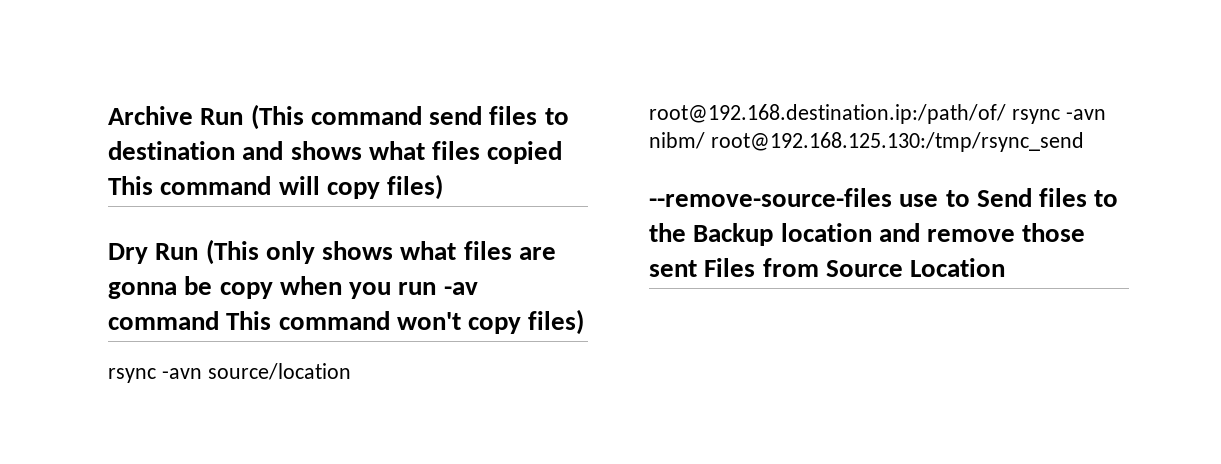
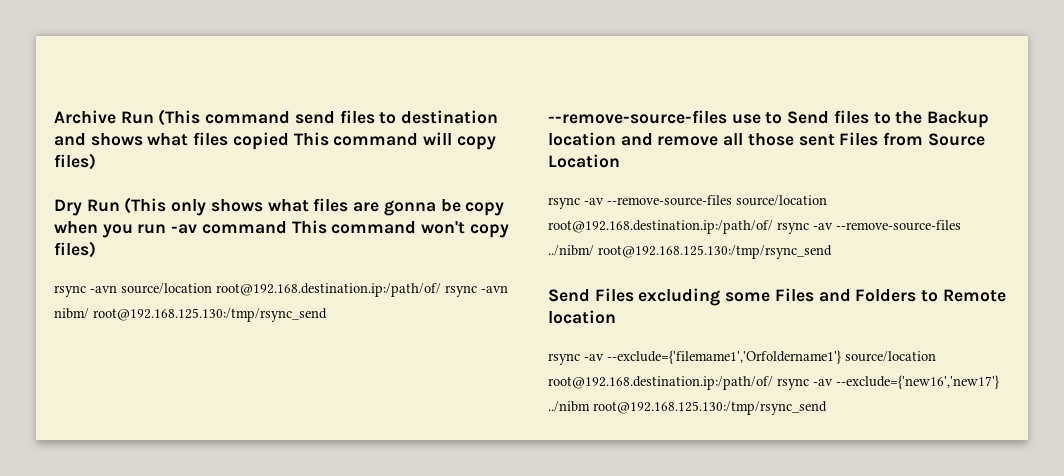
- --remove-source-files use to Send files to the Backup location and remove those sent Files from Source Location
+ --remove-source-files use to Send files to the Backup location and remove all those sent Files from Source Location
+ rsync -av --remove-source-files source/location root@192.168.destination.ip:/path/of/ rsync -av --remove-source-files ../nibm/ root@192.168.125.130:/tmp/rsync_send
+ Send Files excluding some Files and Folders to Remote location
+ rsync -av --exclude={'filemame1','Orfoldername1'} source/location root@192.168.destination.ip:/path/of/ rsync -av --exclude={'new16','new17'} ../nibm root@192.168.125.130:/tmp/rsync_send

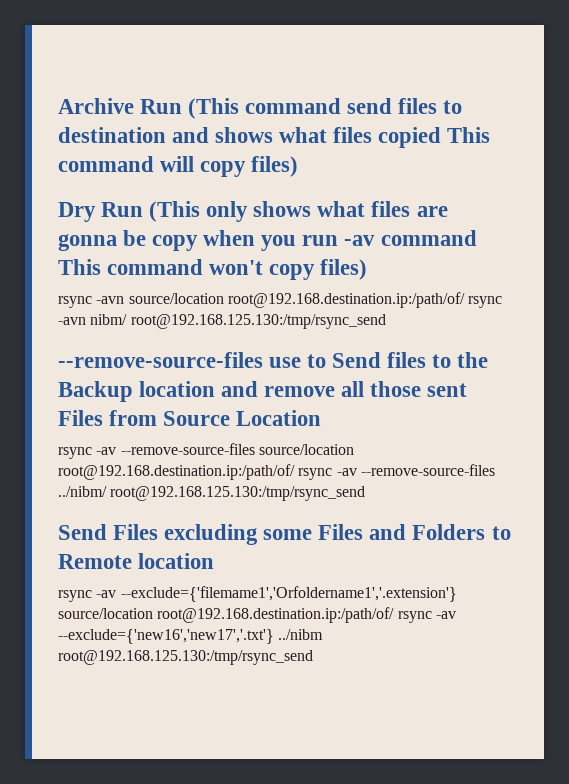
- rsync -av --exclude={'filemame1','Orfoldername1'} source/location root@192.168.destination.ip:/path/of/ rsync -av --exclude={'new16','new17'} ../nibm root@192.168.125.130:/tmp/rsync_send
+ rsync -av --exclude={'filemame1','Orfoldername1','.extension'} source/location root@192.168.destination.ip:/path/of/ rsync -av --exclude={'new16','new17','.txt'} ../nibm root@192.168.125.130:/tmp/rsync_send

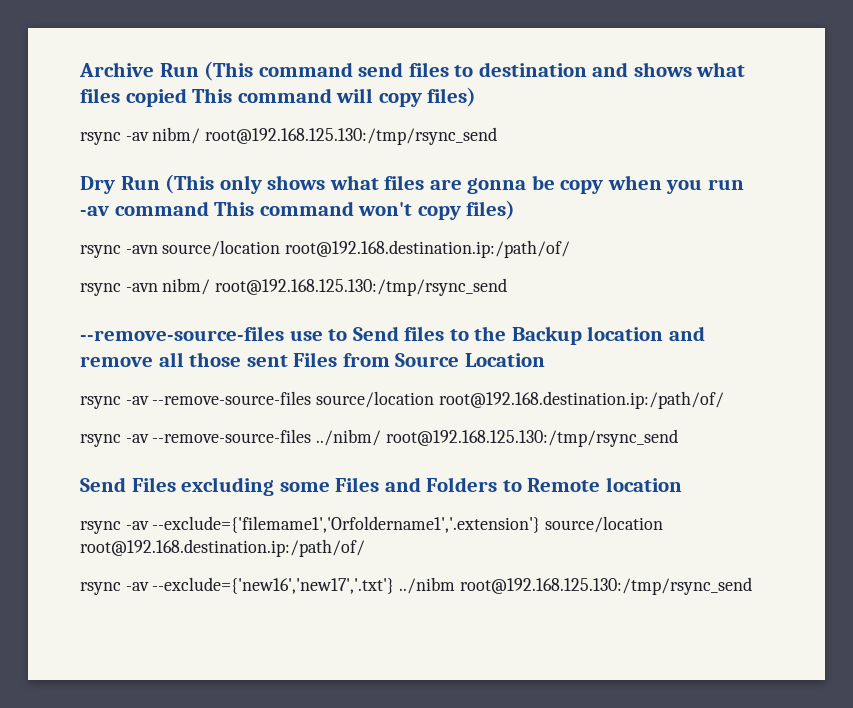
+ rsync -av nibm/ root@192.168.125.130:/tmp/rsync_send
- rsync -avn source/location root@192.168.destination.ip:/path/of/ rsync -avn nibm/ root@192.168.125.130:/tmp/rsync_send
+ rsync -avn source/location root@192.168.destination.ip:/path/of/
+ rsync -avn nibm/ root@192.168.125.130:/tmp/rsync_send
- rsync -av --remove-source-files source/location root@192.168.destination.ip:/path/of/ rsync -av --remove-source-files ../nibm/ root@192.168.125.130:/tmp/rsync_send
+ rsync -av --remove-source-files source/location root@192.168.destination.ip:/path/of/
+ rsync -av --remove-source-files ../nibm/ root@192.168.125.130:/tmp/rsync_send
- rsync -av --exclude={'filemame1','Orfoldername1','.extension'} source/location root@192.168.destination.ip:/path/of/ rsync -av --exclude={'new16','new17','.txt'} ../nibm root@192.168.125.130:/tmp/rsync_send
+ rsync -av --exclude={'filemame1','Orfoldername1','.extension'} source/location root@192.168.destination.ip:/path/of/
+ rsync -av --exclude={'new16','new17','.txt'} ../nibm root@192.168.125.130:/tmp/rsync_send

